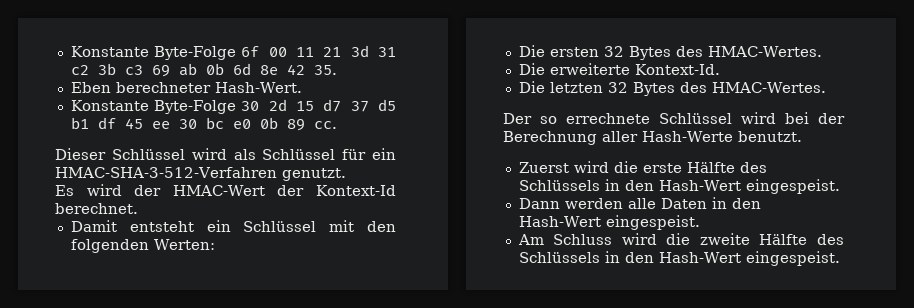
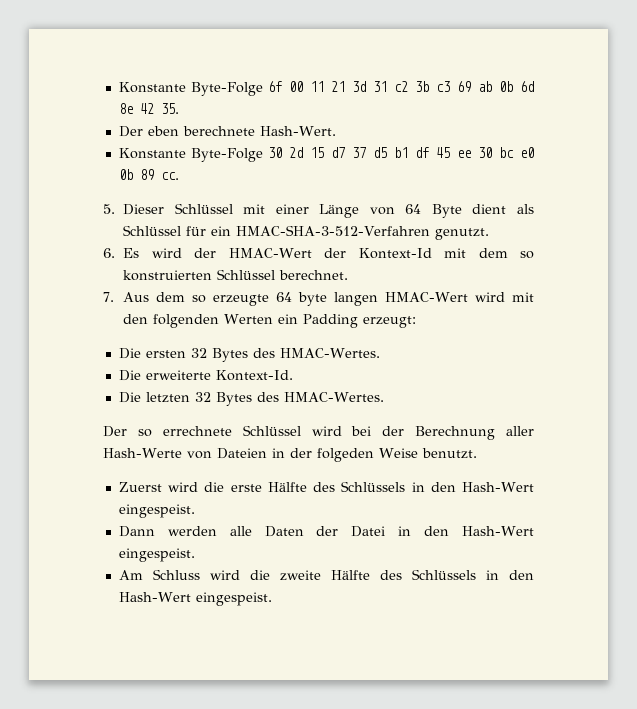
- Eben berechneter Hash-Wert.
+ Der eben berechnete Hash-Wert.
- Dieser Schlüssel wird als Schlüssel für ein HMAC-SHA-3-512-Verfahren genutzt.
+ 5. Dieser Schlüssel mit einer Länge von 64 Byte dient als Schlüssel für ein HMAC-SHA-3-512-Verfahren genutzt.
- Es wird der HMAC-Wert der Kontext-Id berechnet.
- Damit entsteht ein Schlüssel mit den folgenden Werten:
+ 6. Es wird der HMAC-Wert der Kontext-Id mit dem so konstruierten Schlüssel berechnet.
+ 7. Aus dem so erzeugte 64 byte langen HMAC-Wert wird mit den folgenden Werten ein Padding erzeugt:
- Der so errechnete Schlüssel wird bei der Berechnung aller Hash-Werte benutzt.
+ Der so errechnete Schlüssel wird bei der Berechnung aller Hash-Werte von Dateien in der folgeden Weise benutzt.
- Dann werden alle Daten in den Hash-Wert eingespeist.
+ Dann werden alle Daten der Datei in den Hash-Wert eingespeist.

